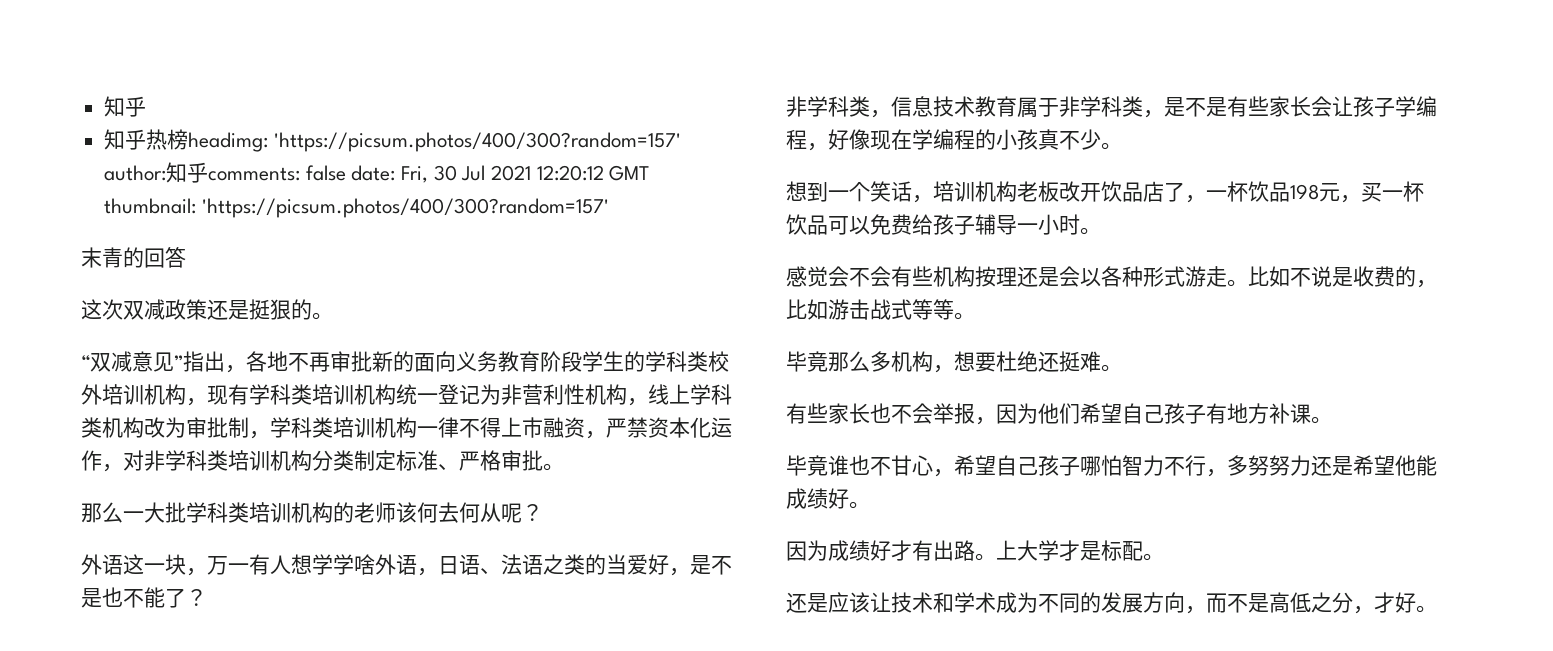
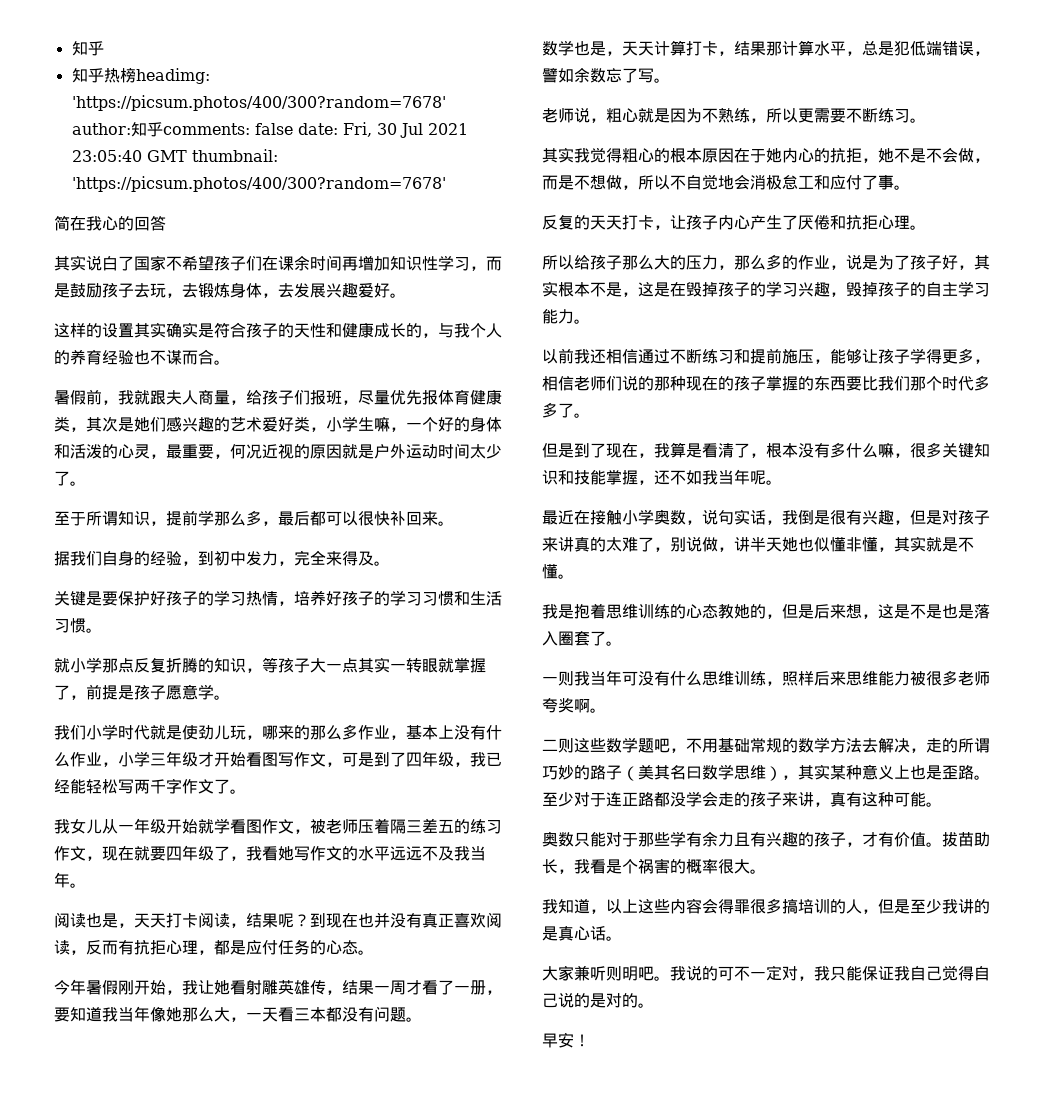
- 知乎热榜headimg: 'https://picsum.photos/400/300?random=157' author:知乎comments: false date: Fri, 30 Jul 2021 12:20:12 GMT thumbnail: 'https://picsum.photos/400/300?random=157'
- 末青的回答
+ 知乎热榜headimg: 'https://picsum.photos/400/300?random=7678' author:知乎comments: false date: Fri, 30 Jul 2021 23:05:40 GMT thumbnail: 'https://picsum.photos/400/300?random=7678'
+ 简在我心的回答
- 这次双减政策还是挺狠的。
- “双减意见”指出，各地不再审批新的面向义务教育阶段学生的学科类校外培训机构，现有学科类培训机构统一登记为非营利性机构，线上学科类机构改为审批制，学科类培训机构一律不得上市融资，严禁资本化运作，对非学科类培训机构分类制定标准、严格审批。
- 那么一大批学科类培训机构的老师该何去何从呢？
- 外语这一块，万一有人想学学啥外语，日语、法语之类的当爱好，是不是也不能了？
- 非学科类，信息技术教育属于非学科类，是不是有些家长会让孩子学编程，好像现在学编程的小孩真不少。
- 想到一个笑话，培训机构老板改开饮品店了，一杯饮品198元，买一杯饮品可以免费给孩子辅导一小时。
- 感觉会不会有些机构按理还是会以各种形式游走。比如不说是收费的，比如游击战式等等。
- 毕竟那么多机构，想要杜绝还挺难。
- 有些家长也不会举报，因为他们希望自己孩子有地方补课。
- 毕竟谁也不甘心，希望自己孩子哪怕智力不行，多努努力还是希望他能成绩好。
- 因为成绩好才有出路。上大学才是标配。
- 还是应该让技术和学术成为不同的发展方向，而不是高低之分，才好。
+ 其实说白了国家不希望孩子们在课余时间再增加知识性学习，而是鼓励孩子去玩，去锻炼身体，去发展兴趣爱好。
+ 这样的设置其实确实是符合孩子的天性和健康成长的，与我个人的养育经验也不谋而合。
+ 暑假前，我就跟夫人商量，给孩子们报班，尽量优先报体育健康类，其次是她们感兴趣的艺术爱好类，小学生嘛，一个好的身体和活泼的心灵，最重要，何况近视的原因就是户外运动时间太少了。
+ 至于所谓知识，提前学那么多，最后都可以很快补回来。
+ 据我们自身的经验，到初中发力，完全来得及。
+ 关键是要保护好孩子的学习热情，培养好孩子的学习习惯和生活习惯。
+ 就小学那点反复折腾的知识，等孩子大一点其实一转眼就掌握了，前提是孩子愿意学。
+ 我们小学时代就是使劲儿玩，哪来的那么多作业，基本上没有什么作业，小学三年级才开始看图写作文，可是到了四年级，我已经能轻松写两千字作文了。
+ 我女儿从一年级开始就学看图作文，被老师压着隔三差五的练习作文，现在就要四年级了，我看她写作文的水平远远不及我当年。
+ 阅读也是，天天打卡阅读，结果呢？到现在也并没有真正喜欢阅读，反而有抗拒心理，都是应付任务的心态。
+ 今年暑假刚开始，我让她看射雕英雄传，结果一周才看了一册，要知道我当年像她那么大，一天看三本都没有问题。
+ 数学也是，天天计算打卡，结果那计算水平，总是犯低端错误，譬如余数忘了写。
+ 老师说，粗心就是因为不熟练，所以更需要不断练习。
+ 其实我觉得粗心的根本原因在于她内心的抗拒，她不是不会做，而是不想做，所以不自觉地会消极怠工和应付了事。
+ 反复的天天打卡，让孩子内心产生了厌倦和抗拒心理。
+ 所以给孩子那么大的压力，那么多的作业，说是为了孩子好，其实根本不是，这是在毁掉孩子的学习兴趣，毁掉孩子的自主学习能力。
+ 以前我还相信通过不断练习和提前施压，能够让孩子学得更多，相信老师们说的那种现在的孩子掌握的东西要比我们那个时代多多了。
+ 但是到了现在，我算是看清了，根本没有多什么嘛，很多关键知识和技能掌握，还不如我当年呢。
+ 最近在接触小学奥数，说句实话，我倒是很有兴趣，但是对孩子来讲真的太难了，别说做，讲半天她也似懂非懂，其实就是不懂。
+ 我是抱着思维训练的心态教她的，但是后来想，这是不是也是落入圈套了。
+ 一则我当年可没有什么思维训练，照样后来思维能力被很多老师夸奖啊。
+ 二则这些数学题吧，不用基础常规的数学方法去解决，走的所谓巧妙的路子（美其名曰数学思维），其实某种意义上也是歪路。至少对于连正路都没学会走的孩子来讲，真有这种可能。
+ 奥数只能对于那些学有余力且有兴趣的孩子，才有价值。拔苗助长，我看是个祸害的概率很大。
+ 我知道，以上这些内容会得罪很多搞培训的人，但是至少我讲的是真心话。
+ 大家兼听则明吧。我说的可不一定对，我只能保证我自己觉得自己说的是对的。
+ 早安！

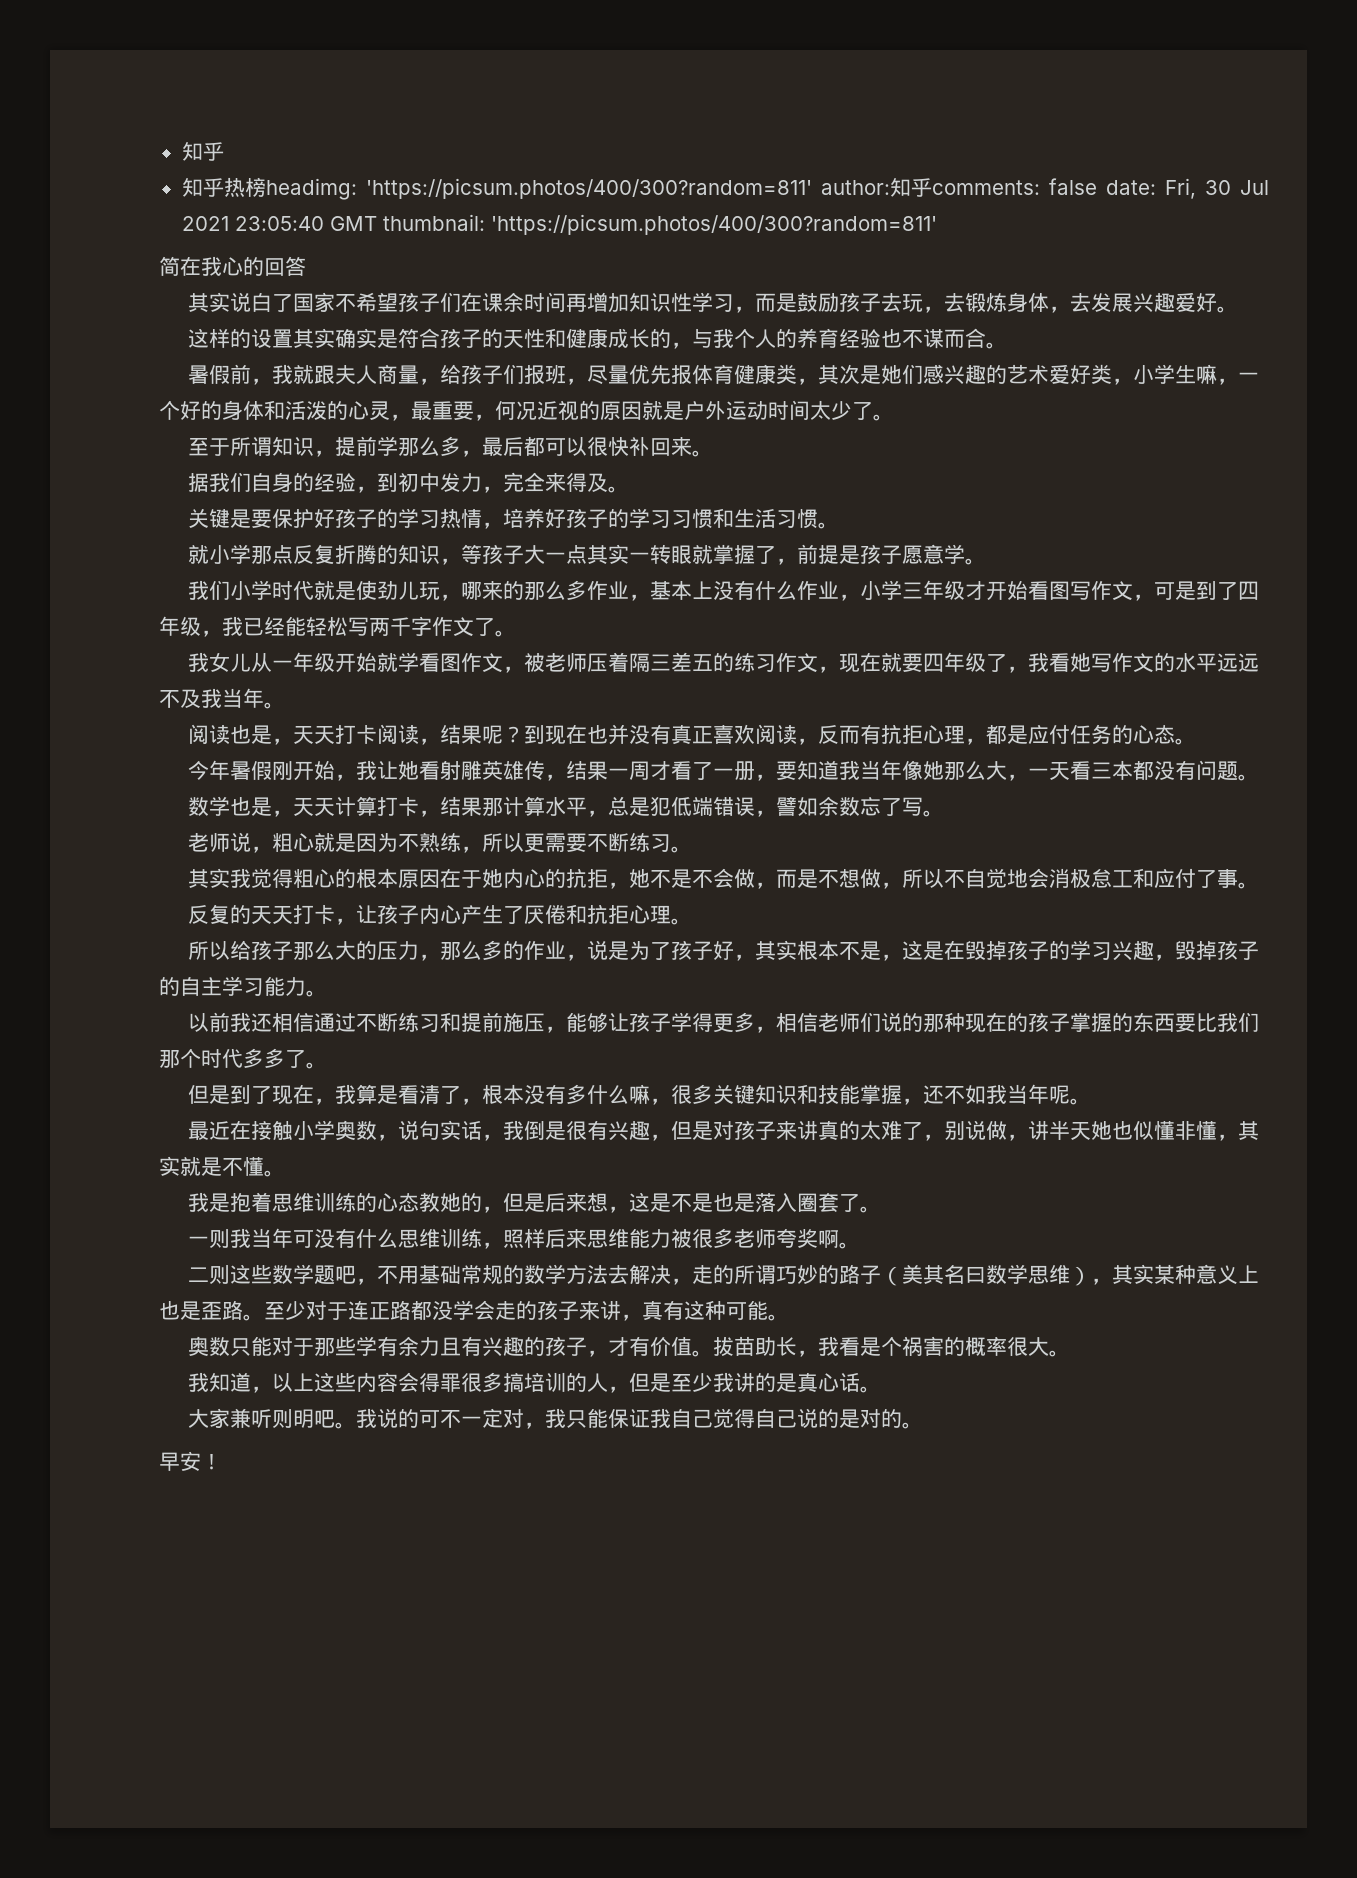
- 知乎热榜headimg: 'https://picsum.photos/400/300?random=7678' author:知乎comments: false date: Fri, 30 Jul 2021 23:05:40 GMT thumbnail: 'https://picsum.photos/400/300?random=7678'
+ 知乎热榜headimg: 'https://picsum.photos/400/300?random=811' author:知乎comments: false date: Fri, 30 Jul 2021 23:05:40 GMT thumbnail: 'https://picsum.photos/400/300?random=811'

